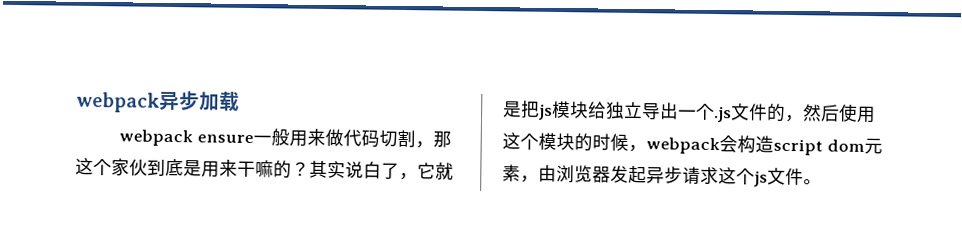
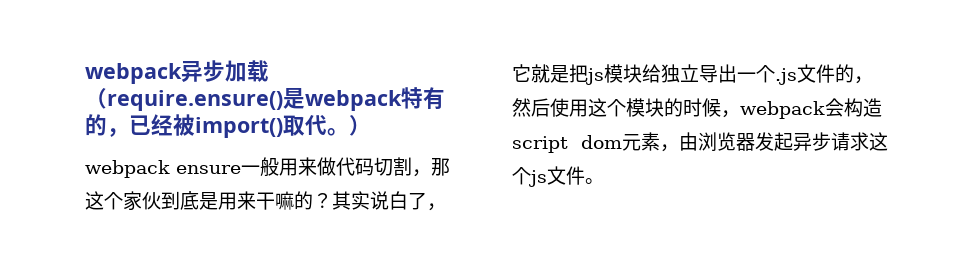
- webpack异步加载
+ webpack异步加载（require.ensure()是webpack特有的，已经被import()取代。）

